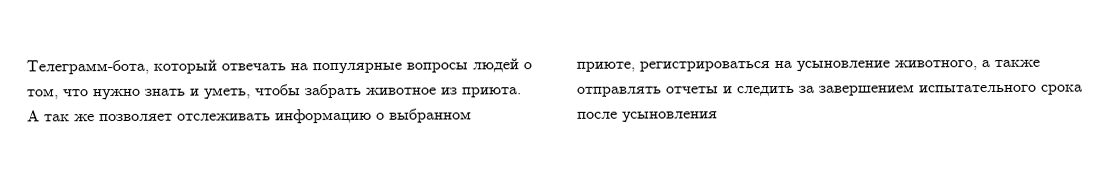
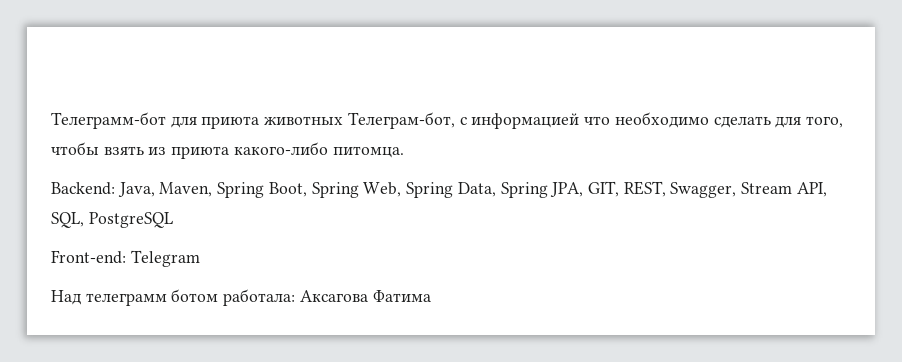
- Телеграмм-бота, который отвечать на популярные вопросы людей о том, что нужно знать и уметь, чтобы забрать животное из приюта. А так же позволяет отслеживать информацию о выбранном приюте, регистрироваться на усыновление животного, а также отправлять отчеты и следить за завершением испытательного срока после усыновления
+ Телеграмм-бот для приюта животных Телеграм-бот, c информацией что необходимо сделать для того, чтобы взять из приюта какого-либо питомца.
+ Backend: Java, Maven, Spring Boot, Spring Web, Spring Data, Spring JPA, GIT, REST, Swagger, Stream API, SQL, PostgreSQL
+ Front-end: Telegram
+ Над телеграмм ботом работала: Аксагова Фатима

